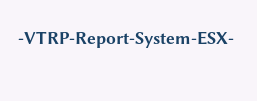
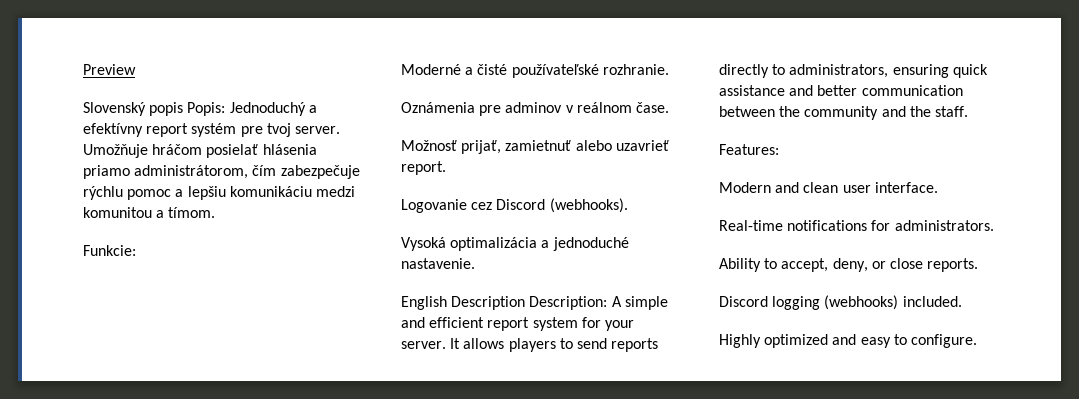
- -VTRP-Report-System-ESX-
+ Preview
+ Slovenský popis Popis: Jednoduchý a efektívny report systém pre tvoj server. Umožňuje hráčom posielať hlásenia priamo administrátorom, čím zabezpečuje rýchlu pomoc a lepšiu komunikáciu medzi komunitou a tímom.
+ Funkcie:
+ Moderné a čisté používateľské rozhranie.
+ Oznámenia pre adminov v reálnom čase.
+ Možnosť prijať, zamietnuť alebo uzavrieť report.
+ Logovanie cez Discord (webhooks).
+ Vysoká optimalizácia a jednoduché nastavenie.
+ English Description Description: A simple and efficient report system for your server. It allows players to send reports directly to administrators, ensuring quick assistance and better communication between the community and the staff.
+ Features:
+ Modern and clean user interface.
+ Real-time notifications for administrators.
+ Ability to accept, deny, or close reports.
+ Discord logging (webhooks) included.
+ Highly optimized and easy to configure.

